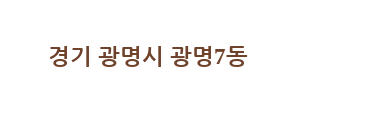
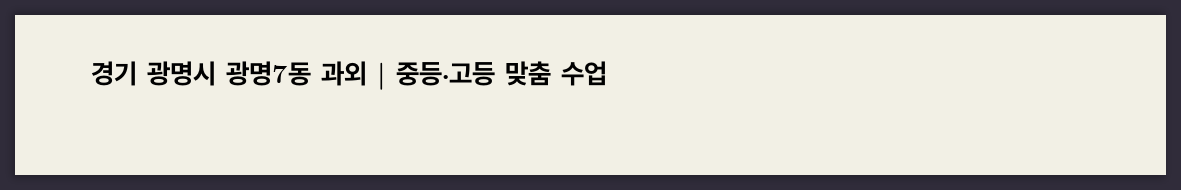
- 경기 광명시 광명7동
+ 경기 광명시 광명7동 과외 | 중등·고등 맞춤 수업

